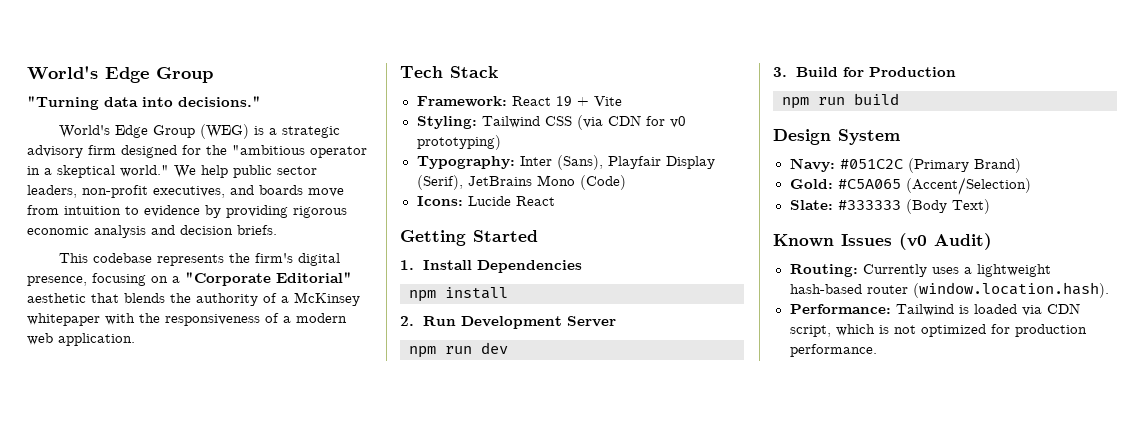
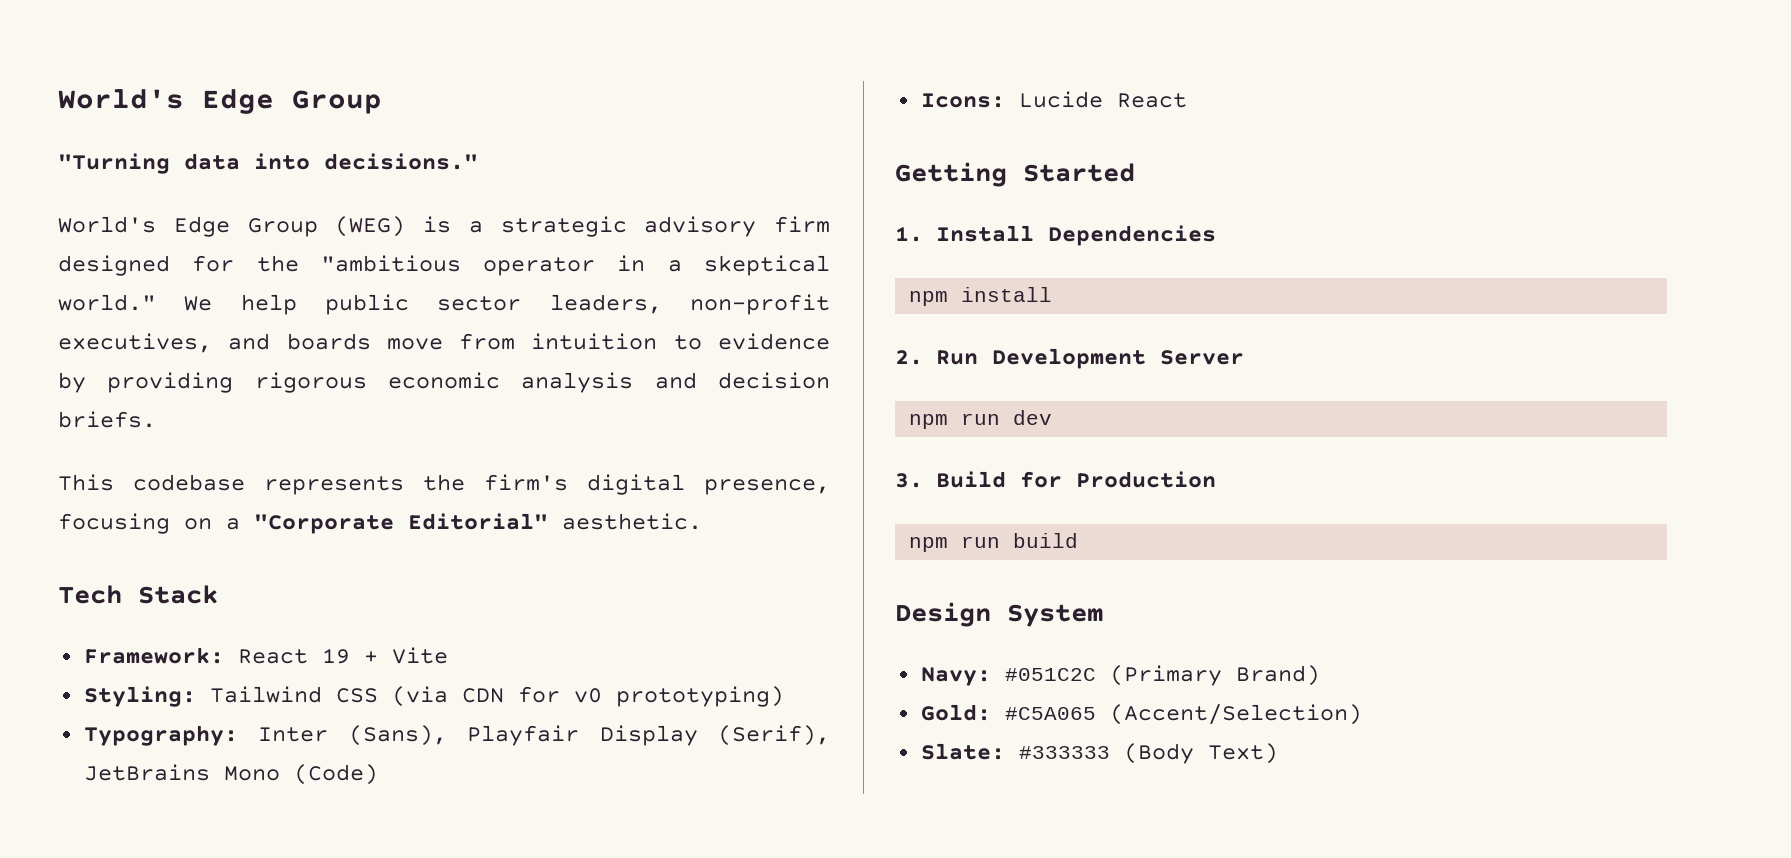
- This codebase represents the firm's digital presence, focusing on a "Corporate Editorial" aesthetic that blends the authority of a McKinsey whitepaper with the responsiveness of a modern web application.
+ This codebase represents the firm's digital presence, focusing on a "Corporate Editorial" aesthetic.
- Known Issues (v0 Audit)
- Routing: Currently uses a lightweight hash-based router (window.location.hash).
- Performance: Tailwind is loaded via CDN script, which is not optimized for production performance.

